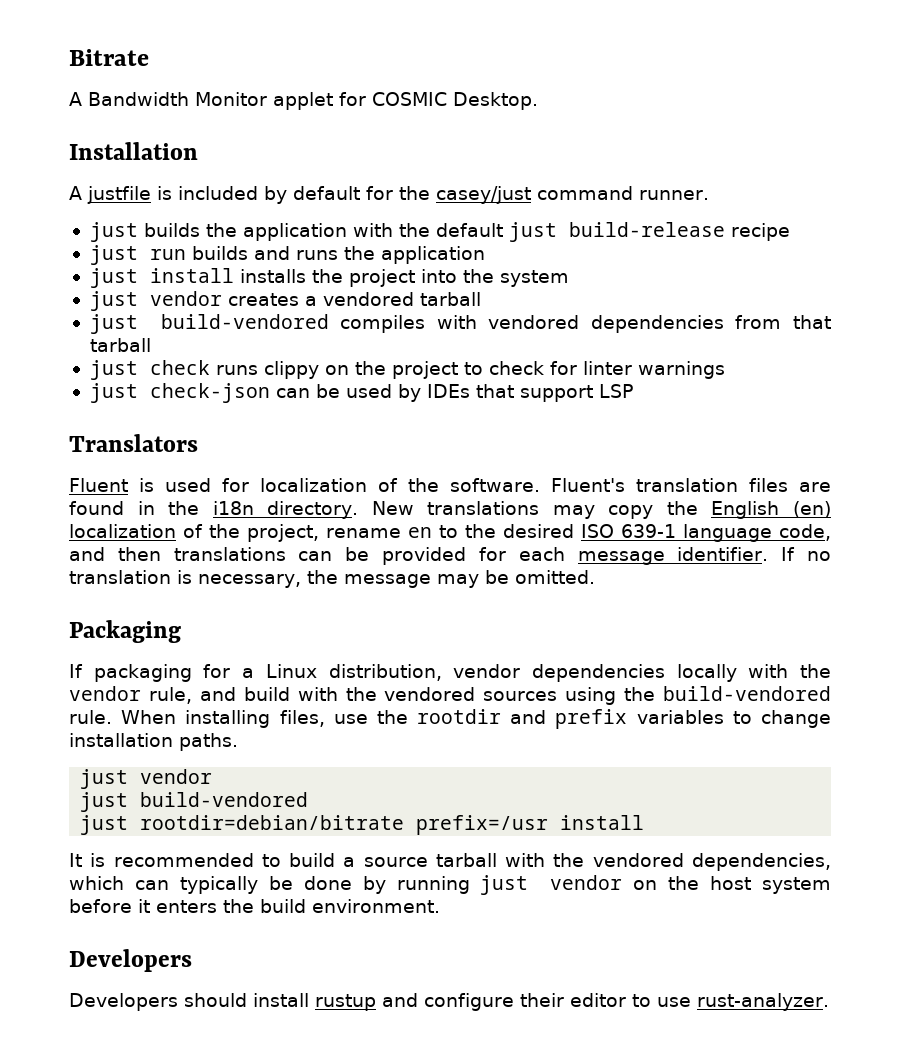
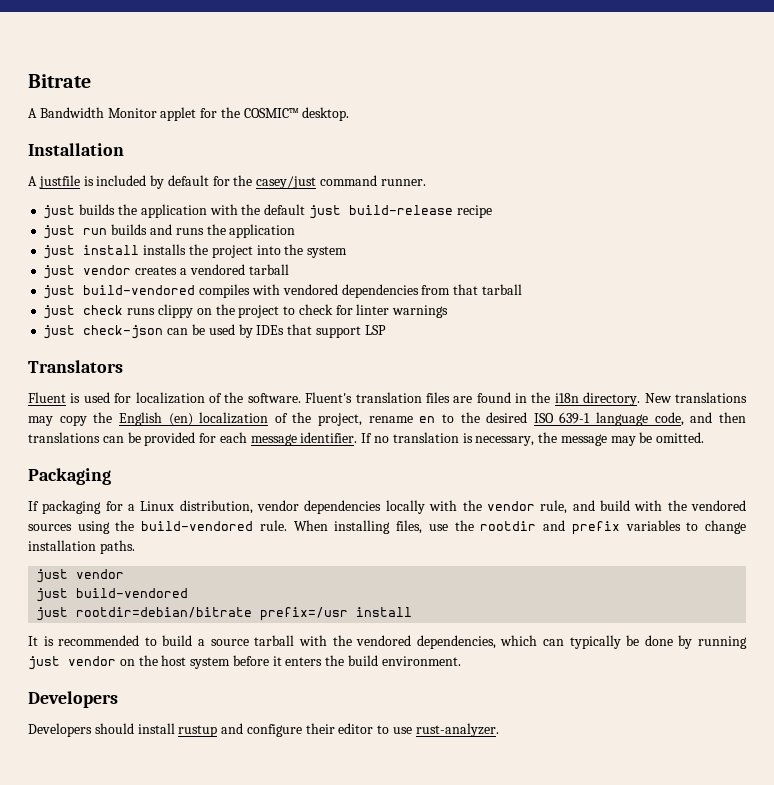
- A Bandwidth Monitor applet for COSMIC Desktop.
+ A Bandwidth Monitor applet for the COSMIC™ desktop.

